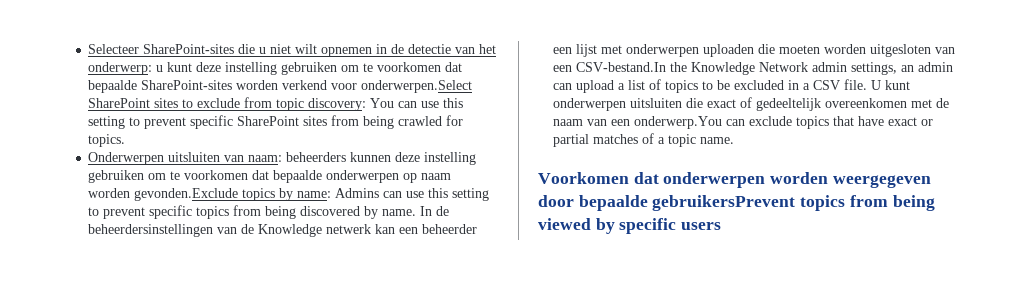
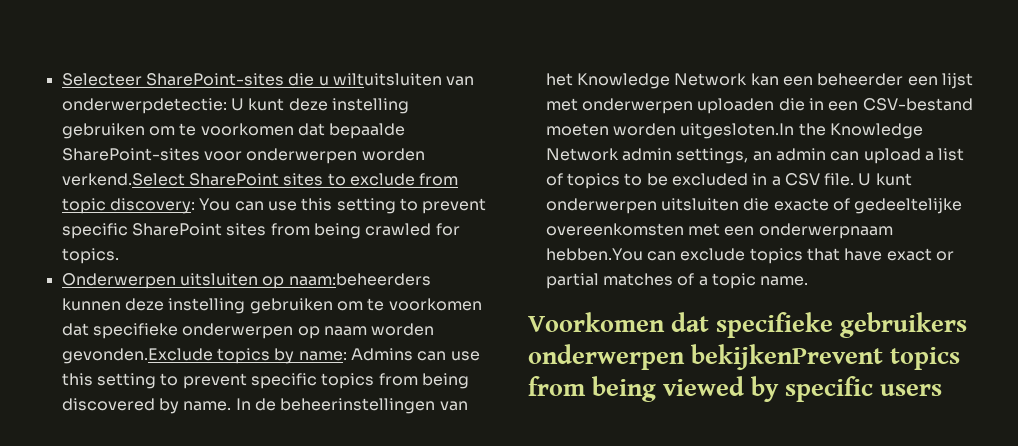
- Selecteer SharePoint-sites die u niet wilt opnemen in de detectie van het onderwerp: u kunt deze instelling gebruiken om te voorkomen dat bepaalde SharePoint-sites worden verkend voor onderwerpen.Select SharePoint sites to exclude from topic discovery: You can use this setting to prevent specific SharePoint sites from being crawled for topics.
+ Selecteer SharePoint-sites die u wiltuitsluiten van onderwerpdetectie: U kunt deze instelling gebruiken om te voorkomen dat bepaalde SharePoint-sites voor onderwerpen worden verkend.Select SharePoint sites to exclude from topic discovery: You can use this setting to prevent specific SharePoint sites from being crawled for topics.
- Onderwerpen uitsluiten van naam: beheerders kunnen deze instelling gebruiken om te voorkomen dat bepaalde onderwerpen op naam worden gevonden.Exclude topics by name: Admins can use this setting to prevent specific topics from being discovered by name.
+ Onderwerpen uitsluiten op naam:beheerders kunnen deze instelling gebruiken om te voorkomen dat specifieke onderwerpen op naam worden gevonden.Exclude topics by name: Admins can use this setting to prevent specific topics from being discovered by name.
- In de beheerdersinstellingen van de Knowledge netwerk kan een beheerder een lijst met onderwerpen uploaden die moeten worden uitgesloten van een CSV-bestand.In the Knowledge Network admin settings, an admin can upload a list of topics to be excluded in a CSV file.
+ In de beheerinstellingen van het Knowledge Network kan een beheerder een lijst met onderwerpen uploaden die in een CSV-bestand moeten worden uitgesloten.In the Knowledge Network admin settings, an admin can upload a list of topics to be excluded in a CSV file.
- U kunt onderwerpen uitsluiten die exact of gedeeltelijk overeenkomen met de naam van een onderwerp.You can exclude topics that have exact or partial matches of a topic name.
+ U kunt onderwerpen uitsluiten die exacte of gedeeltelijke overeenkomsten met een onderwerpnaam hebben.You can exclude topics that have exact or partial matches of a topic name.
- Voorkomen dat onderwerpen worden weergegeven door bepaalde gebruikersPrevent topics from being viewed by specific users
+ Voorkomen dat specifieke gebruikers onderwerpen bekijkenPrevent topics from being viewed by specific users

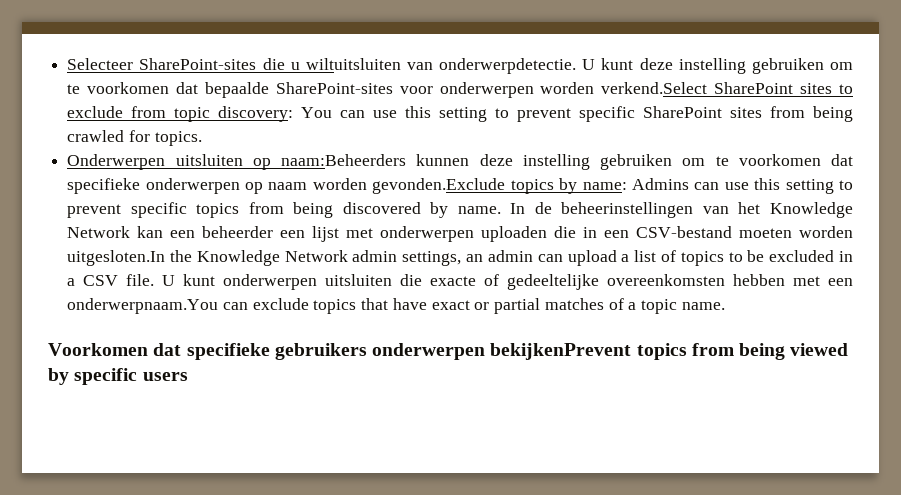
- Selecteer SharePoint-sites die u wiltuitsluiten van onderwerpdetectie: U kunt deze instelling gebruiken om te voorkomen dat bepaalde SharePoint-sites voor onderwerpen worden verkend.Select SharePoint sites to exclude from topic discovery: You can use this setting to prevent specific SharePoint sites from being crawled for topics.
+ Selecteer SharePoint-sites die u wiltuitsluiten van onderwerpdetectie. U kunt deze instelling gebruiken om te voorkomen dat bepaalde SharePoint-sites voor onderwerpen worden verkend.Select SharePoint sites to exclude from topic discovery: You can use this setting to prevent specific SharePoint sites from being crawled for topics.
- Onderwerpen uitsluiten op naam:beheerders kunnen deze instelling gebruiken om te voorkomen dat specifieke onderwerpen op naam worden gevonden.Exclude topics by name: Admins can use this setting to prevent specific topics from being discovered by name.
+ Onderwerpen uitsluiten op naam:Beheerders kunnen deze instelling gebruiken om te voorkomen dat specifieke onderwerpen op naam worden gevonden.Exclude topics by name: Admins can use this setting to prevent specific topics from being discovered by name.
- U kunt onderwerpen uitsluiten die exacte of gedeeltelijke overeenkomsten met een onderwerpnaam hebben.You can exclude topics that have exact or partial matches of a topic name.
+ U kunt onderwerpen uitsluiten die exacte of gedeeltelijke overeenkomsten hebben met een onderwerpnaam.You can exclude topics that have exact or partial matches of a topic name.

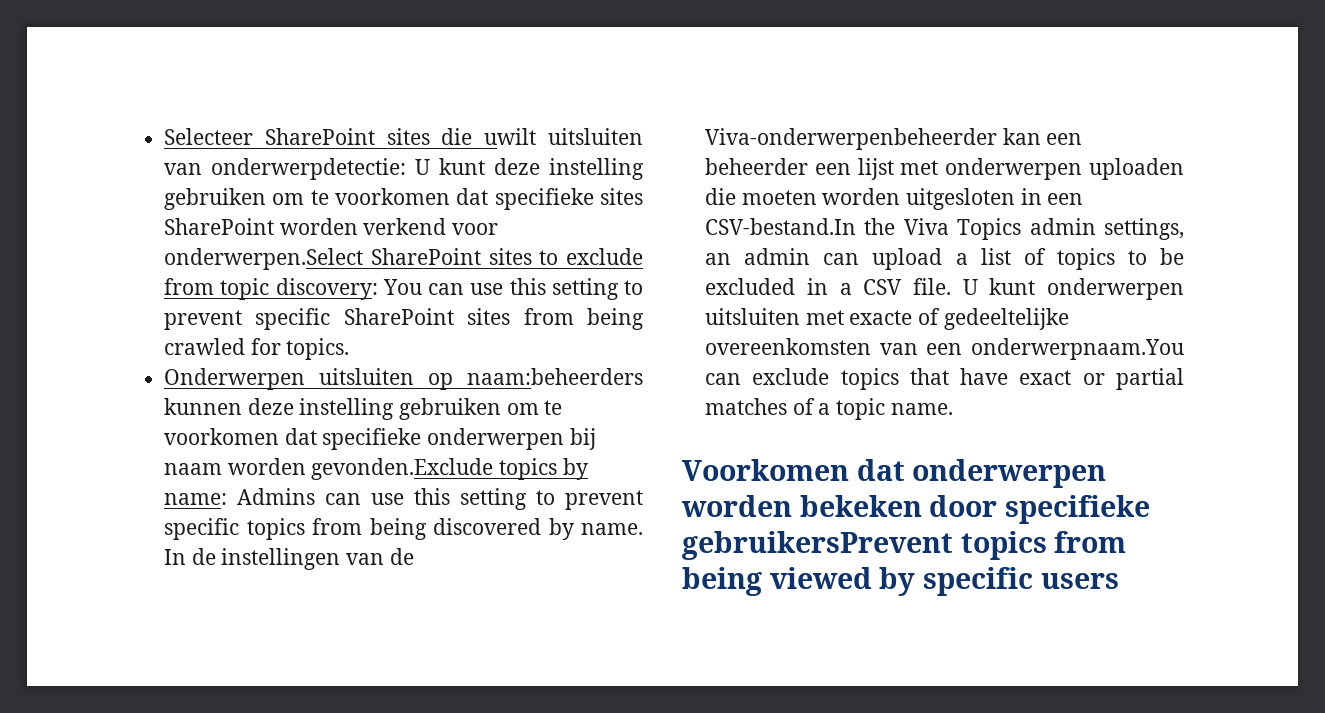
- Selecteer SharePoint-sites die u wiltuitsluiten van onderwerpdetectie. U kunt deze instelling gebruiken om te voorkomen dat bepaalde SharePoint-sites voor onderwerpen worden verkend.Select SharePoint sites to exclude from topic discovery: You can use this setting to prevent specific SharePoint sites from being crawled for topics.
+ Selecteer SharePoint sites die uwilt uitsluiten van onderwerpdetectie: U kunt deze instelling gebruiken om te voorkomen dat specifieke sites SharePoint worden verkend voor onderwerpen.Select SharePoint sites to exclude from topic discovery: You can use this setting to prevent specific SharePoint sites from being crawled for topics.
- Onderwerpen uitsluiten op naam:Beheerders kunnen deze instelling gebruiken om te voorkomen dat specifieke onderwerpen op naam worden gevonden.Exclude topics by name: Admins can use this setting to prevent specific topics from being discovered by name.
+ Onderwerpen uitsluiten op naam:beheerders kunnen deze instelling gebruiken om te voorkomen dat specifieke onderwerpen bij naam worden gevonden.Exclude topics by name: Admins can use this setting to prevent specific topics from being discovered by name.
- In de beheerinstellingen van het Knowledge Network kan een beheerder een lijst met onderwerpen uploaden die in een CSV-bestand moeten worden uitgesloten.In the Knowledge Network admin settings, an admin can upload a list of topics to be excluded in a CSV file.
+ In de instellingen van de Viva-onderwerpenbeheerder kan een beheerder een lijst met onderwerpen uploaden die moeten worden uitgesloten in een CSV-bestand.In the Viva Topics admin settings, an admin can upload a list of topics to be excluded in a CSV file.
- U kunt onderwerpen uitsluiten die exacte of gedeeltelijke overeenkomsten hebben met een onderwerpnaam.You can exclude topics that have exact or partial matches of a topic name.
+ U kunt onderwerpen uitsluiten met exacte of gedeeltelijke overeenkomsten van een onderwerpnaam.You can exclude topics that have exact or partial matches of a topic name.
- Voorkomen dat specifieke gebruikers onderwerpen bekijkenPrevent topics from being viewed by specific users
+ Voorkomen dat onderwerpen worden bekeken door specifieke gebruikersPrevent topics from being viewed by specific users

